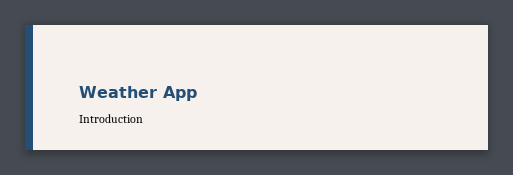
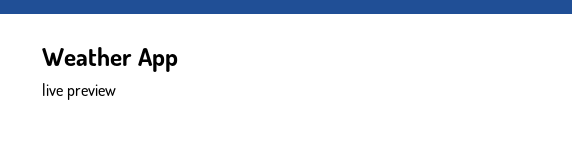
- Introduction
+ live preview

